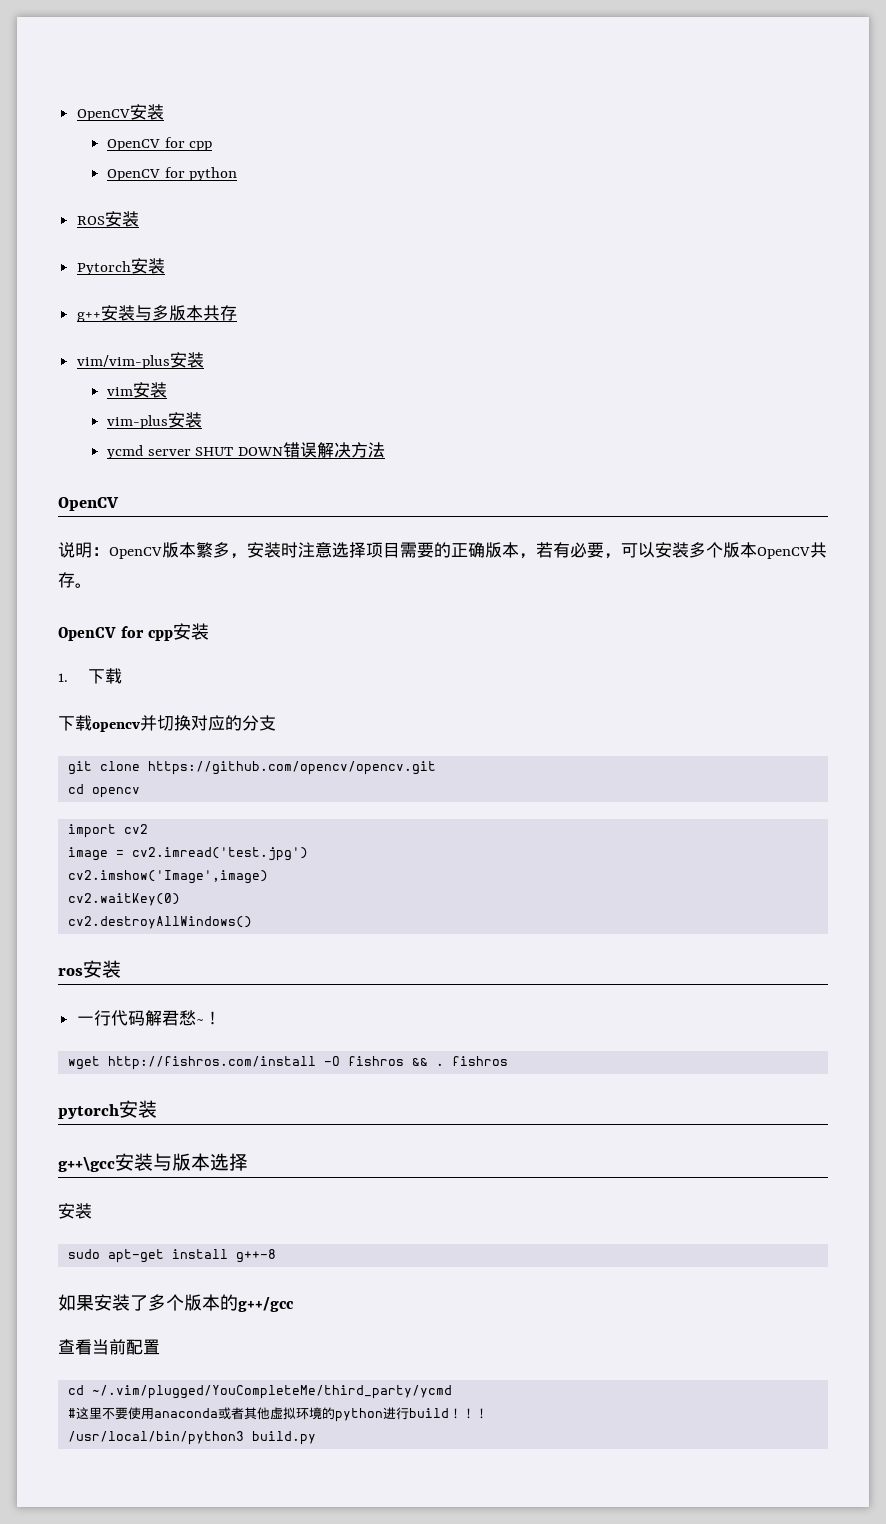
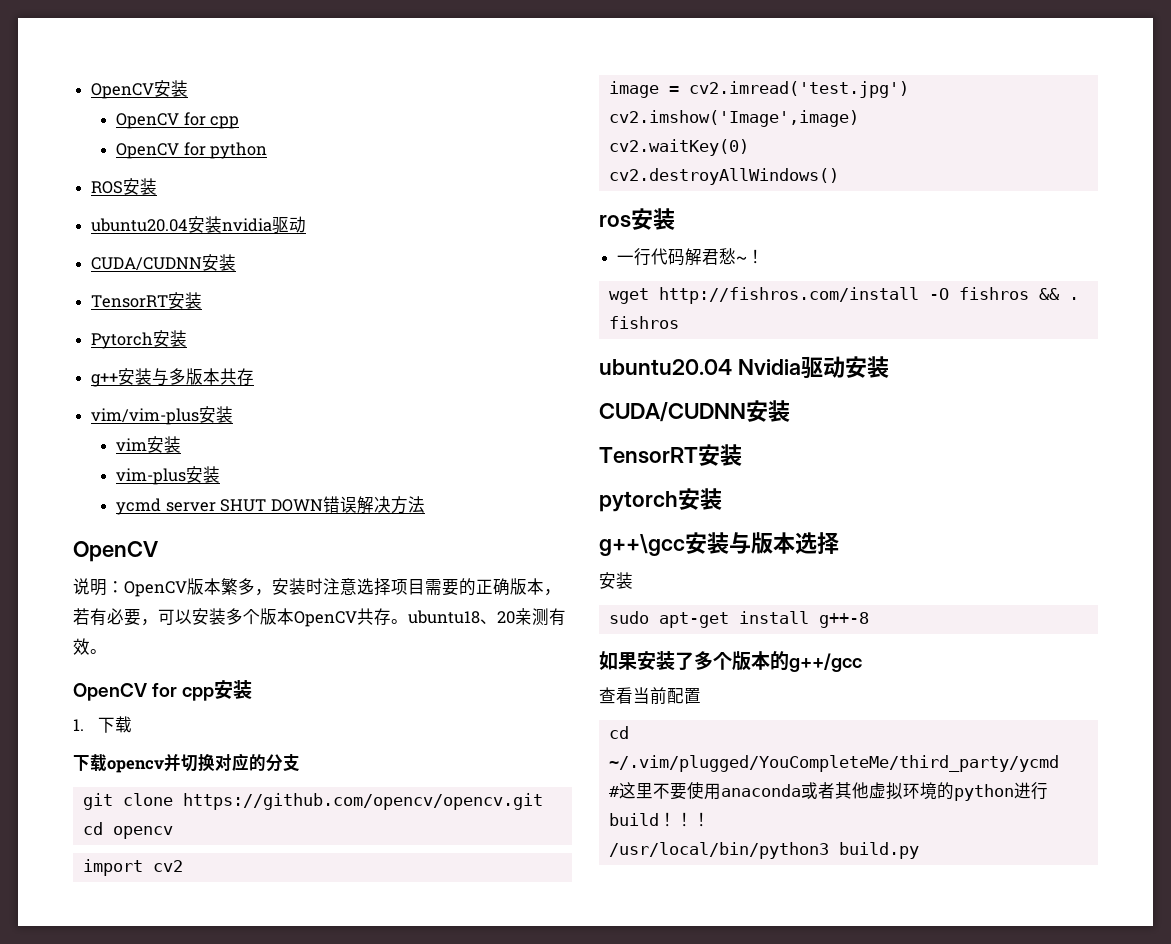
+ ubuntu20.04安装nvidia驱动
+ CUDA/CUDNN安装
+ TensorRT安装
- 说明：OpenCV版本繁多，安装时注意选择项目需要的正确版本，若有必要，可以安装多个版本OpenCV共存。
+ 说明：OpenCV版本繁多，安装时注意选择项目需要的正确版本，若有必要，可以安装多个版本OpenCV共存。ubuntu18、20亲测有效。
+ ubuntu20.04 Nvidia驱动安装
+ CUDA/CUDNN安装
+ TensorRT安装

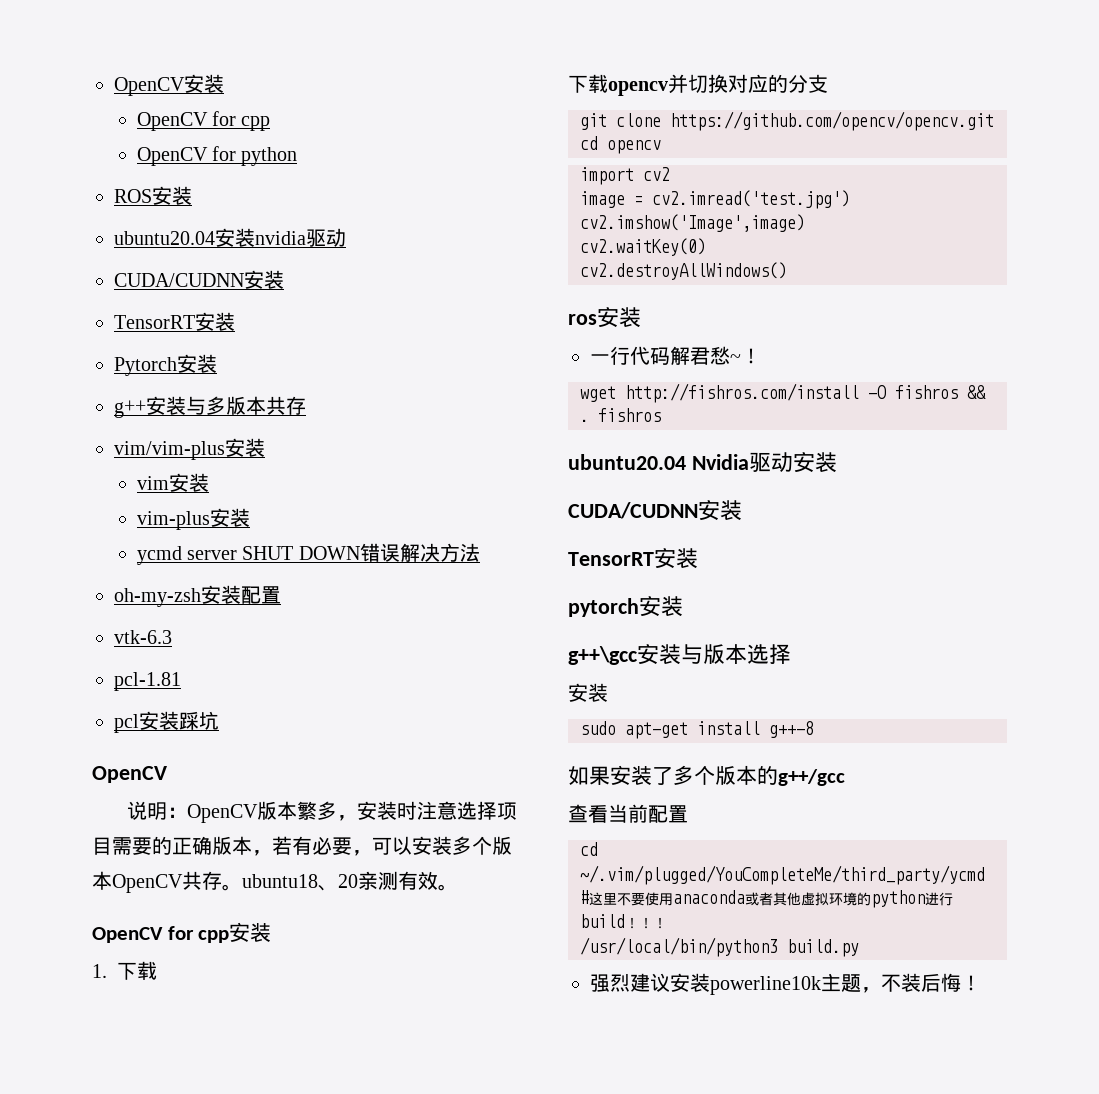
+ oh-my-zsh安装配置
+ vtk-6.3
+ pcl-1.81
+ pcl安装踩坑
+ 强烈建议安装powerline10k主题，不装后悔！

